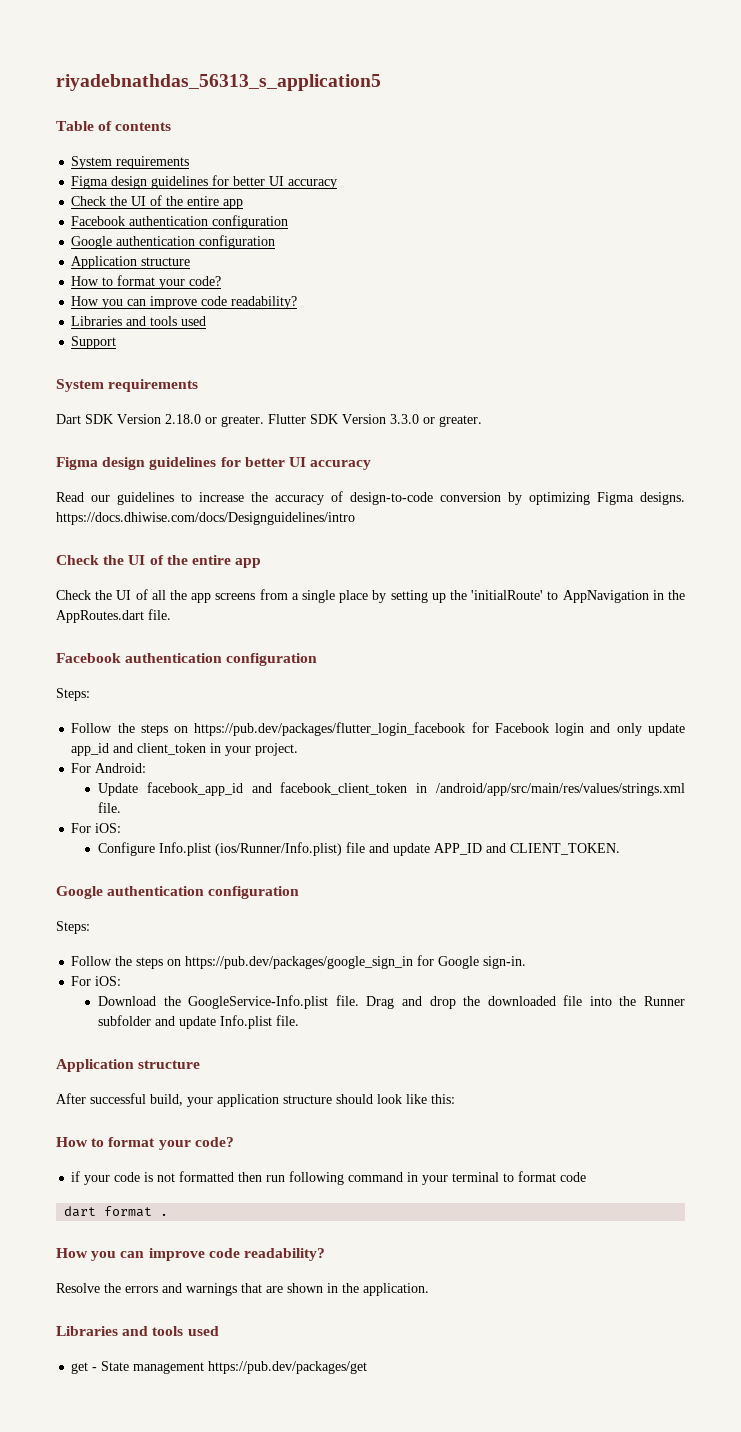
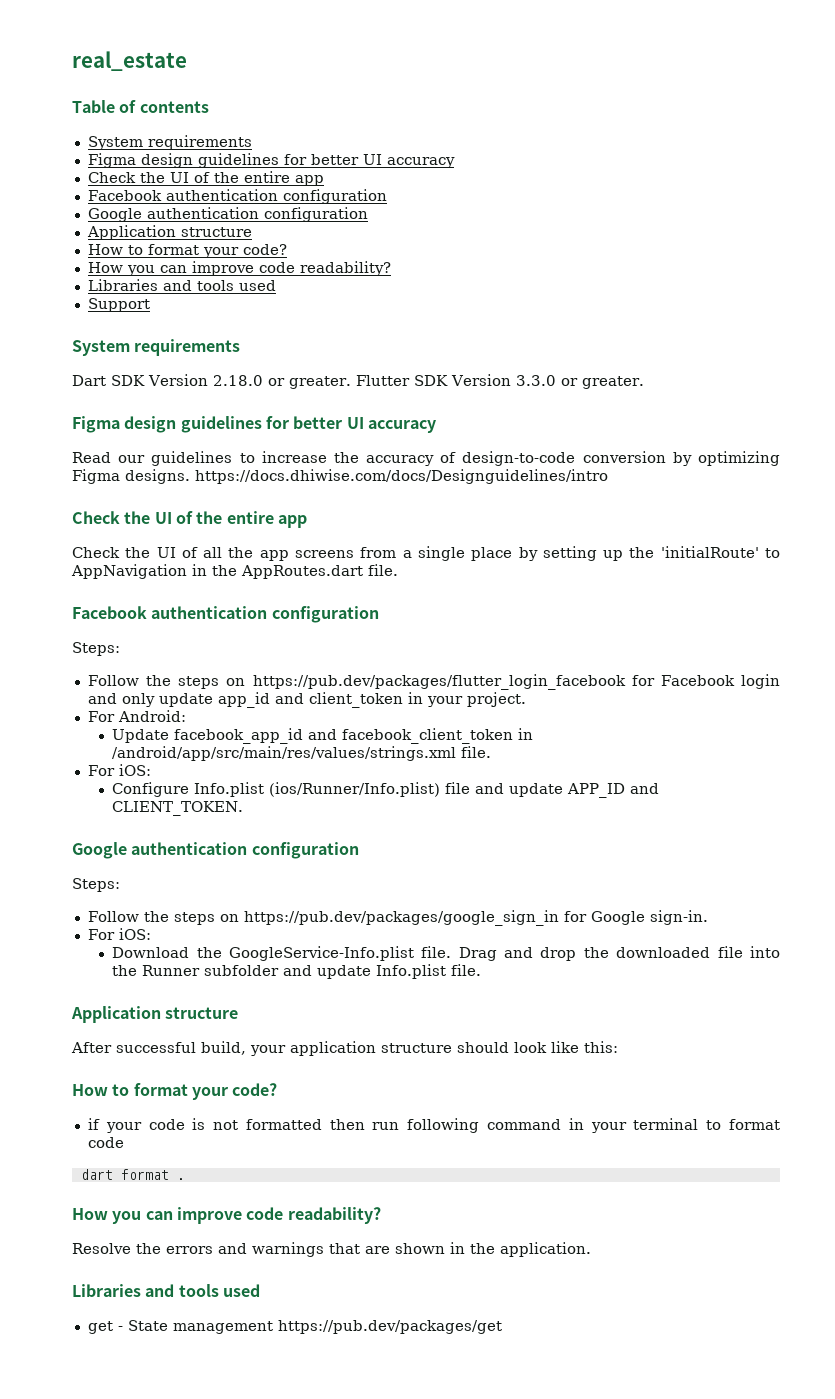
- riyadebnathdas_56313_s_application5
+ real_estate

